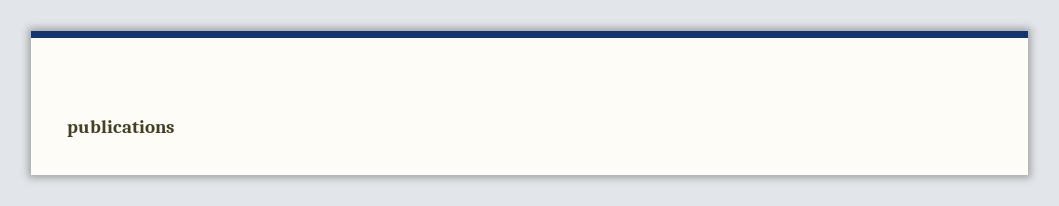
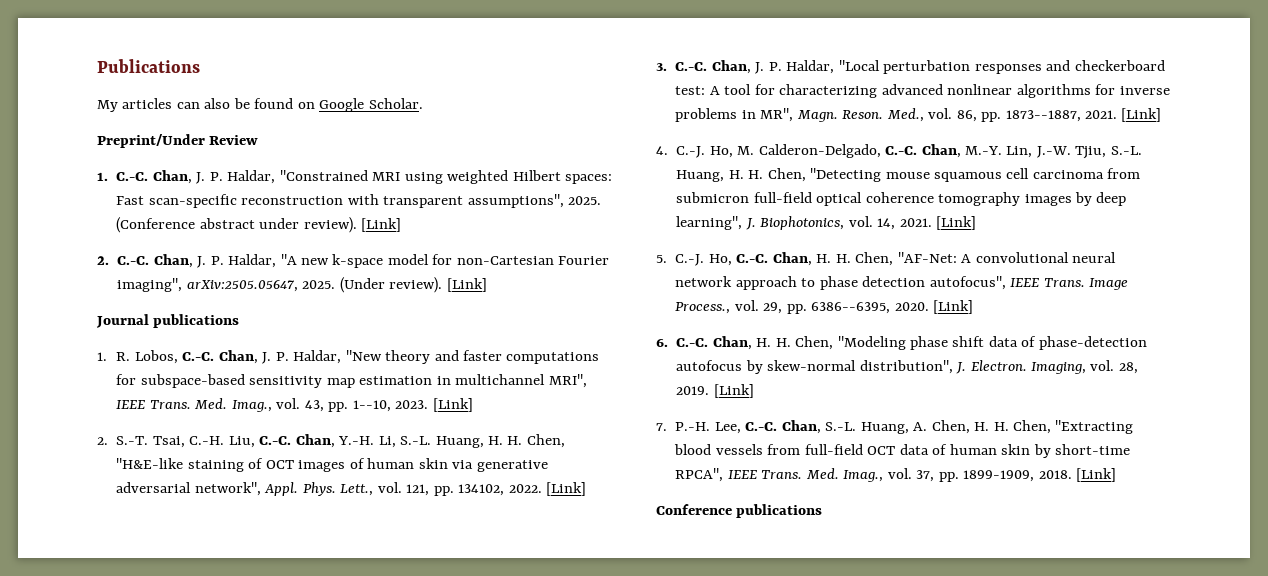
- publications
+ Publications
+ My articles can also be found on Google Scholar.
+ Preprint/Under Review
+ 1. C.-C. Chan, J. P. Haldar, "Constrained MRI using weighted Hilbert spaces: Fast scan-specific reconstruction with transparent assumptions", 2025. (Conference abstract under review). [Link]
+ 2. C.-C. Chan, J. P. Haldar, "A new k-space model for non-Cartesian Fourier imaging", arXiv:2505.05647, 2025. (Under review). [Link]
+ Journal publications
+ 1. R. Lobos, C.-C. Chan, J. P. Haldar, "New theory and faster computations for subspace-based sensitivity map estimation in multichannel MRI", IEEE Trans. Med. Imag., vol. 43, pp. 1--10, 2023. [Link]
+ 2. S.-T. Tsai, C.-H. Liu, C.-C. Chan, Y.-H. Li, S.-L. Huang, H. H. Chen, "H&E-like staining of OCT images of human skin via generative adversarial network", Appl. Phys. Lett., vol. 121, pp. 134102, 2022. [Link]
+ 3. C.-C. Chan, J. P. Haldar, "Local perturbation responses and checkerboard test: A tool for characterizing advanced nonlinear algorithms for inverse problems in MR", Magn. Reson. Med., vol. 86, pp. 1873--1887, 2021. [Link]
+ 4. C.-J. Ho, M. Calderon-Delgado, C.-C. Chan, M.-Y. Lin, J.-W. Tjiu, S.-L. Huang, H. H. Chen, "Detecting mouse squamous cell carcinoma from submicron full-field optical coherence tomography images by deep learning", J. Biophotonics, vol. 14, 2021. [Link]
+ 5. C.-J. Ho, C.-C. Chan, H. H. Chen, "AF-Net: A convolutional neural network approach to phase detection autofocus", IEEE Trans. Image Process., vol. 29, pp. 6386--6395, 2020. [Link]
+ 6. C.-C. Chan, H. H. Chen, "Modeling phase shift data of phase-detection autofocus by skew-normal distribution", J. Electron. Imaging, vol. 28, 2019. [Link]
+ 7. P.-H. Lee, C.-C. Chan, S.-L. Huang, A. Chen, H. H. Chen, "Extracting blood vessels from full-field OCT data of human skin by short-time RPCA", IEEE Trans. Med. Imag., vol. 37, pp. 1899-1909, 2018. [Link]
+ Conference publications

